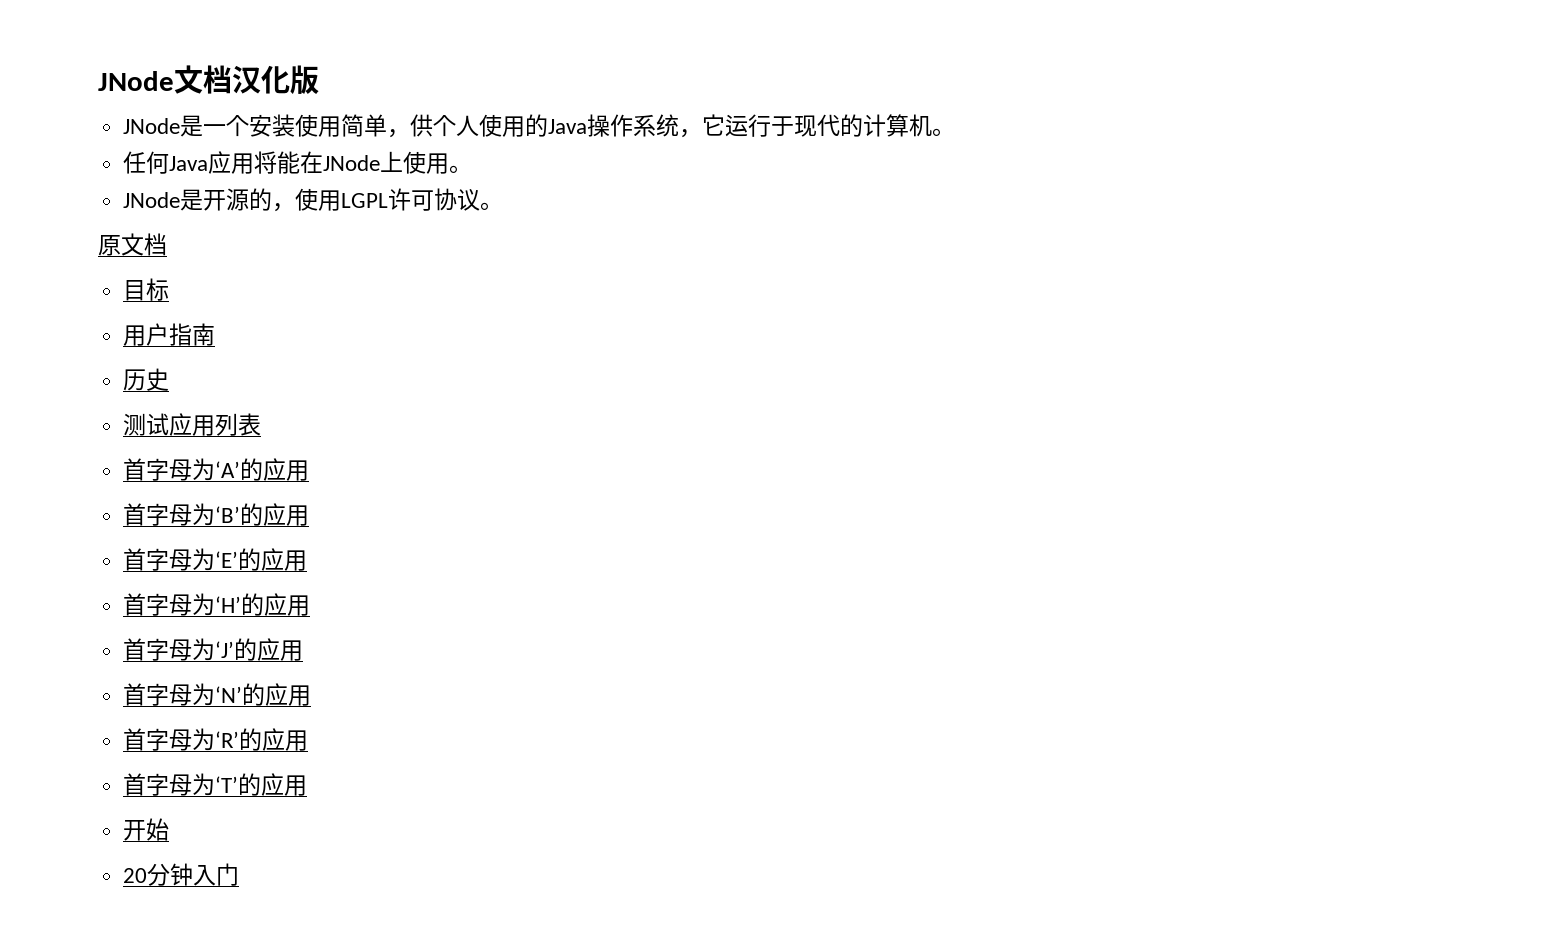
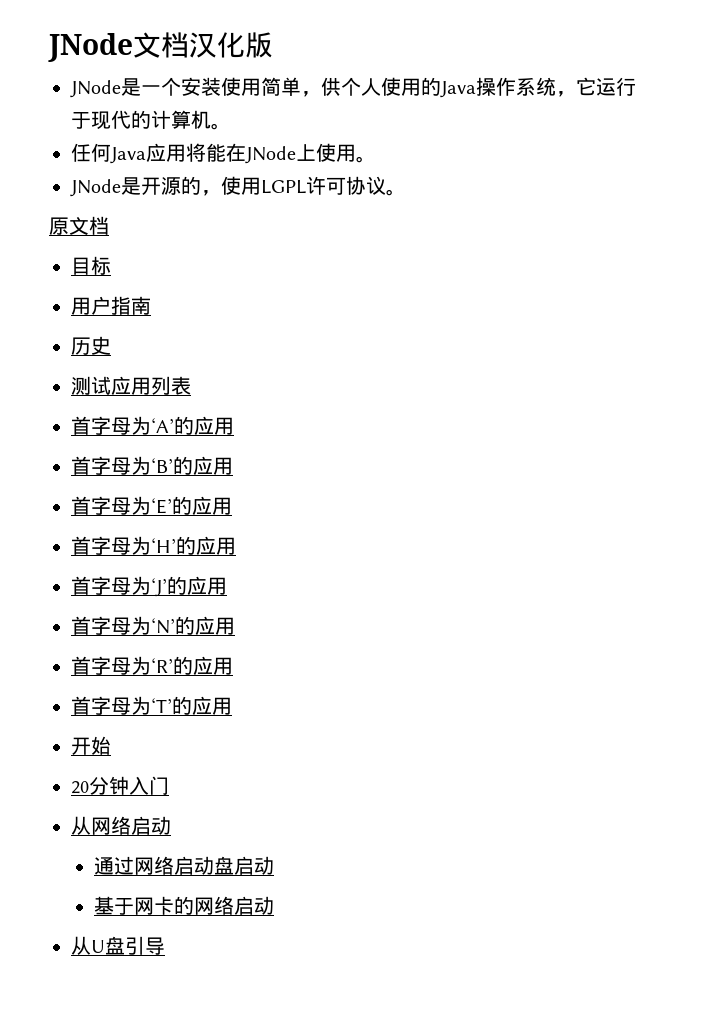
+ 从网络启动
+ 通过网络启动盘启动
+ 基于网卡的网络启动
+ 从U盘引导

